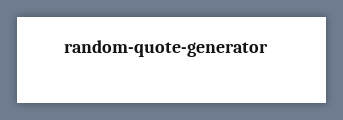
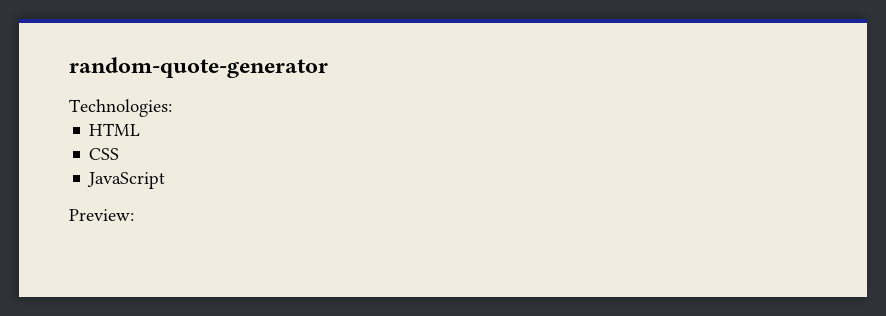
+ Technologies:
+ HTML
+ CSS
+ JavaScript
+ Preview:

